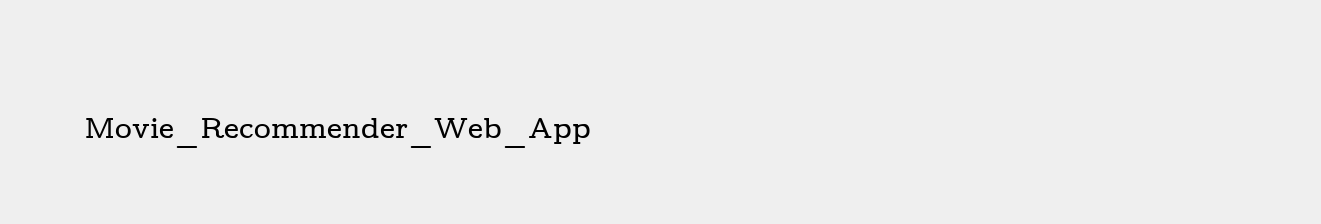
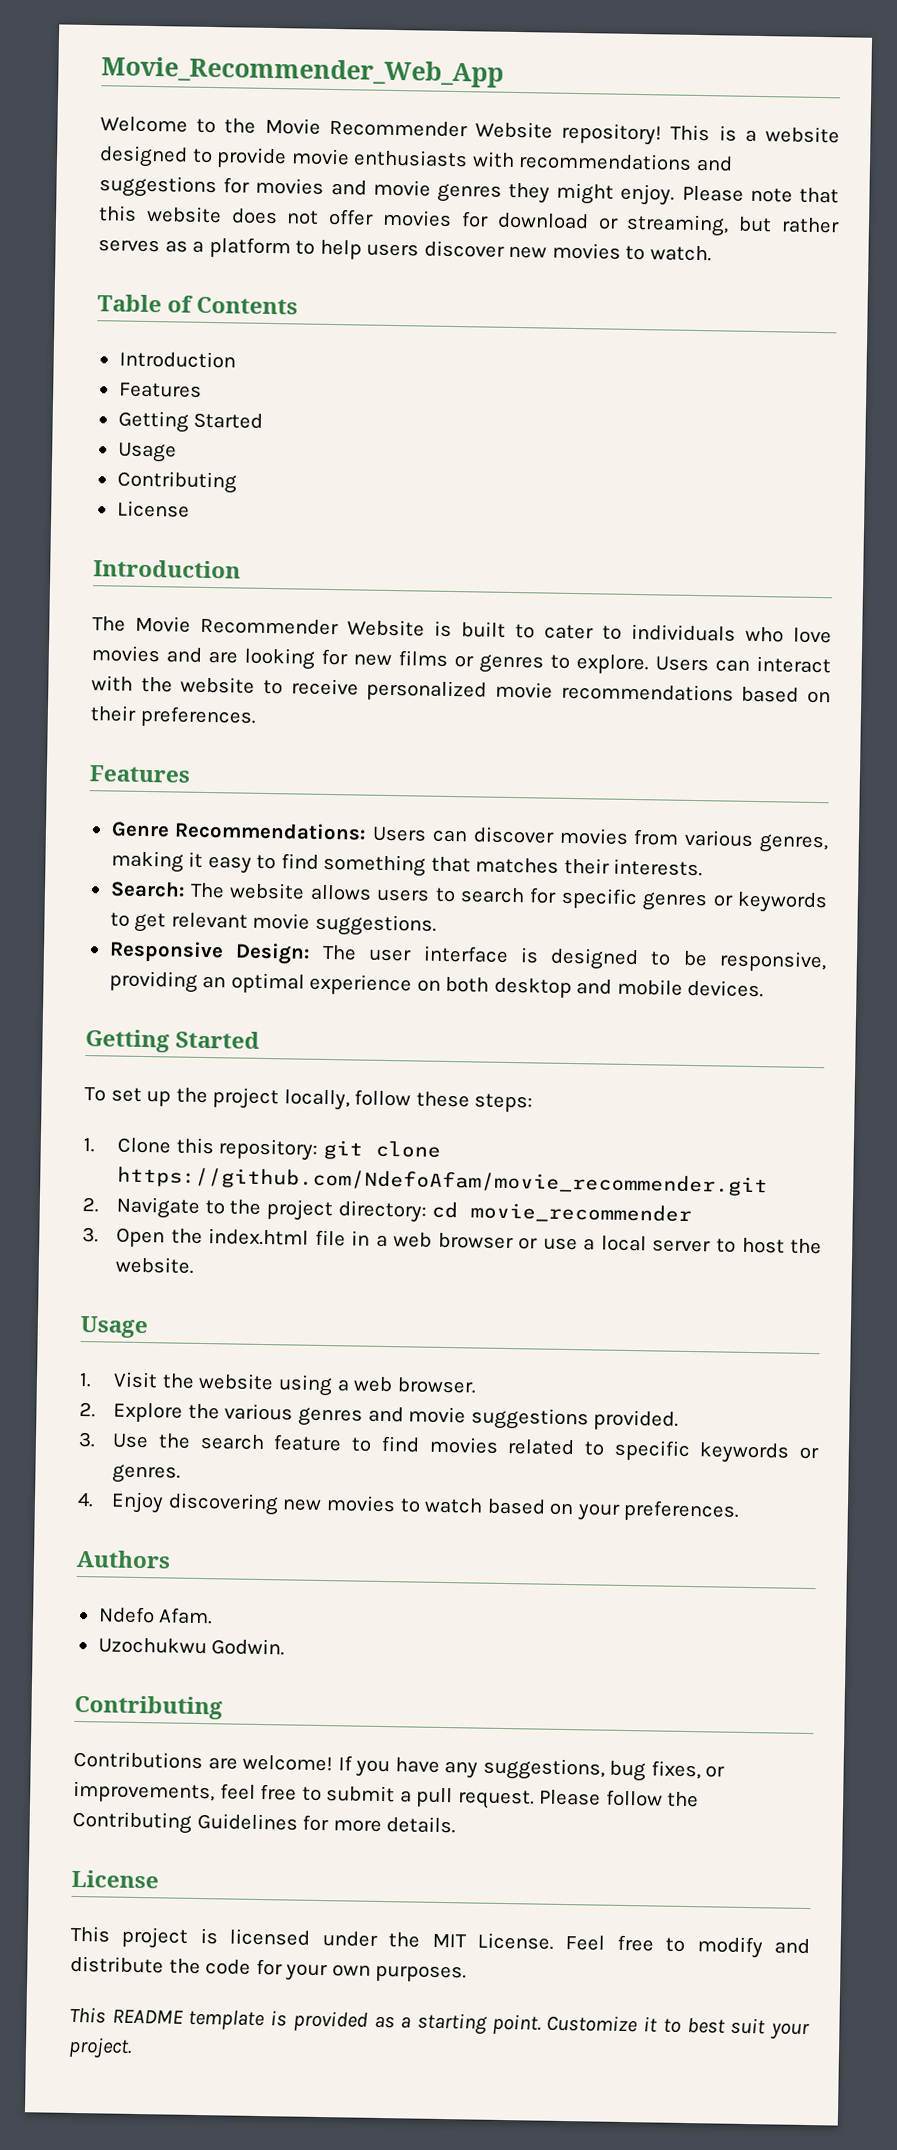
+ Welcome to the Movie Recommender Website repository! This is a website designed to provide movie enthusiasts with recommendations and suggestions for movies and movie genres they might enjoy. Please note that this website does not offer movies for download or streaming, but rather serves as a platform to help users discover new movies to watch.
+ Table of Contents
+ Introduction
+ Features
+ Getting Started
+ Usage
+ Contributing
+ License
+ Introduction
+ The Movie Recommender Website is built to cater to individuals who love movies and are looking for new films or genres to explore. Users can interact with the website to receive personalized movie recommendations based on their preferences.
+ Features
+ Genre Recommendations: Users can discover movies from various genres, making it easy to find something that matches their interests.
+ Search: The website allows users to search for specific genres or keywords to get relevant movie suggestions.
+ Responsive Design: The user interface is designed to be responsive, providing an optimal experience on both desktop and mobile devices.
+ Getting Started
+ To set up the project locally, follow these steps:
+ 1. Clone this repository: git clone https://github.com/NdefoAfam/movie_recommender.git
+ 2. Navigate to the project directory: cd movie_recommender
+ 3. Open the index.html file in a web browser or use a local server to host the website.
+ Usage
+ 1. Visit the website using a web browser.
+ 2. Explore the various genres and movie suggestions provided.
+ 3. Use the search feature to find movies related to specific keywords or genres.
+ 4. Enjoy discovering new movies to watch based on your preferences.
+ Authors
+ Ndefo Afam.
+ Uzochukwu Godwin.
+ Contributing
+ Contributions are welcome! If you have any suggestions, bug fixes, or improvements, feel free to submit a pull request. Please follow the Contributing Guidelines for more details.
+ License
+ This project is licensed under the MIT License. Feel free to modify and distribute the code for your own purposes.
+ This README template is provided as a starting point. Customize it to best suit your project.

